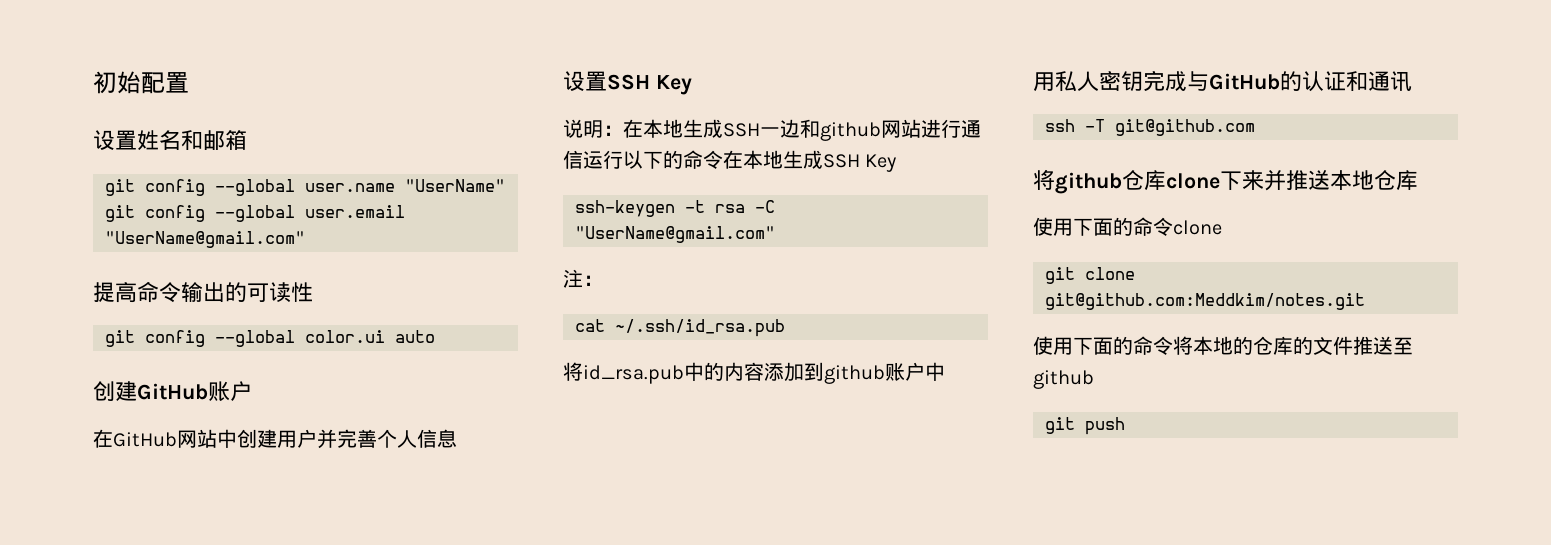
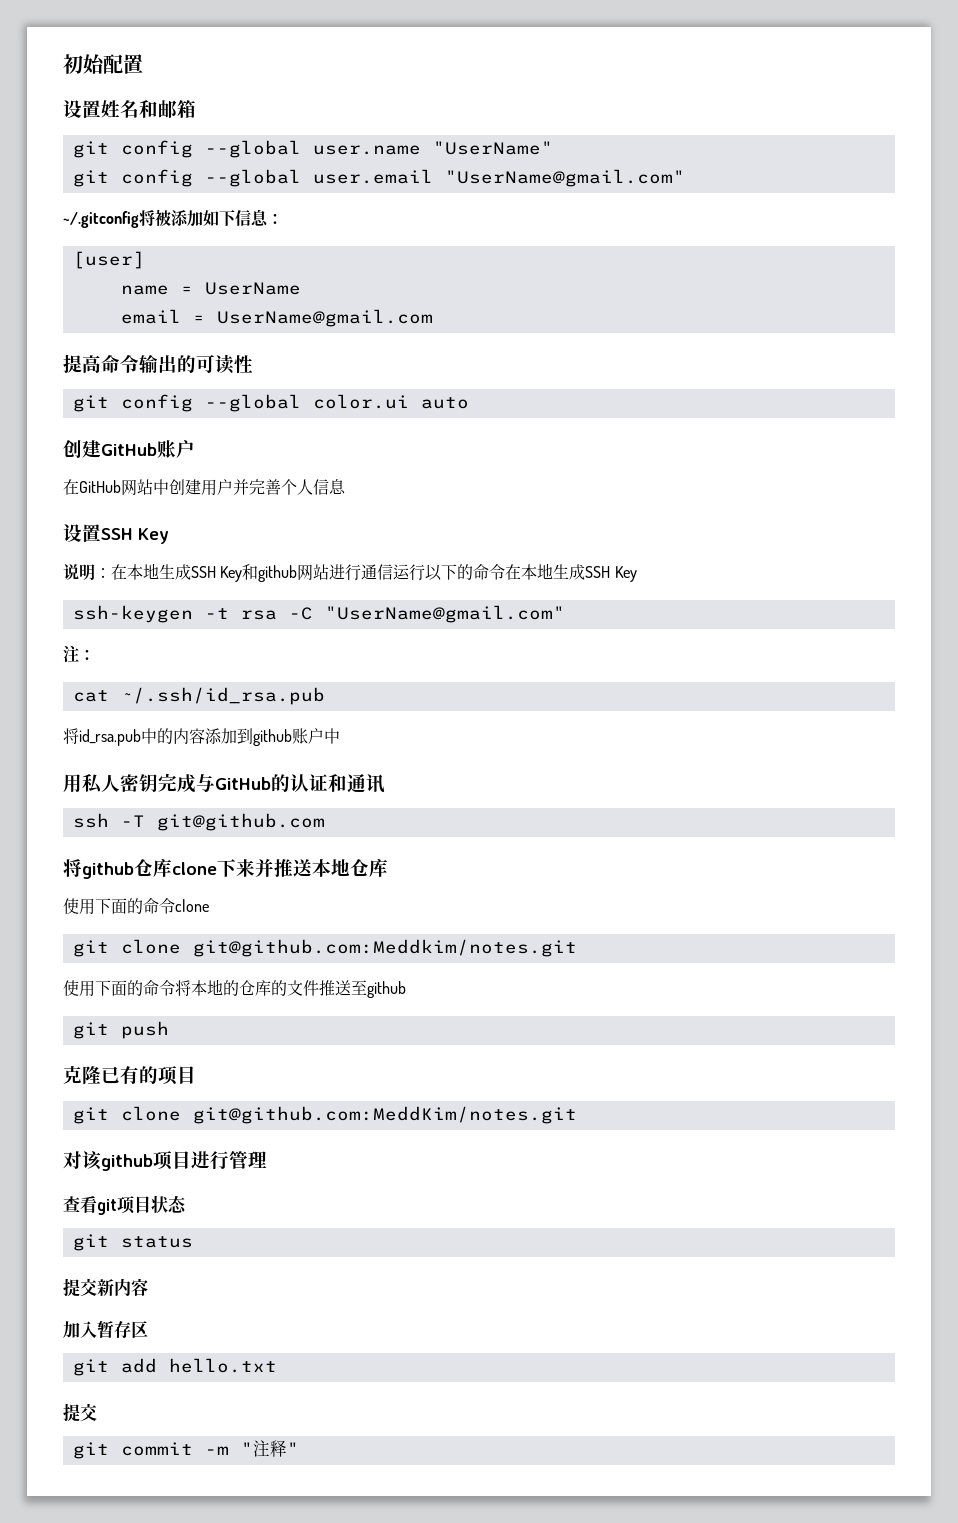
+ ~/.gitconfig将被添加如下信息：
+ [user]
+ name = UserName
+ email = UserName@gmail.com
- 说明：在本地生成SSH一边和github网站进行通信运行以下的命令在本地生成SSH Key
+ 说明：在本地生成SSH Key和github网站进行通信运行以下的命令在本地生成SSH Key
+ 克隆已有的项目
+ git clone git@github.com:MeddKim/notes.git
+ 对该github项目进行管理
+ 查看git项目状态
+ git status
+ 提交新内容
+ 加入暂存区
+ git add hello.txt
+ 提交
+ git commit -m "注释"

